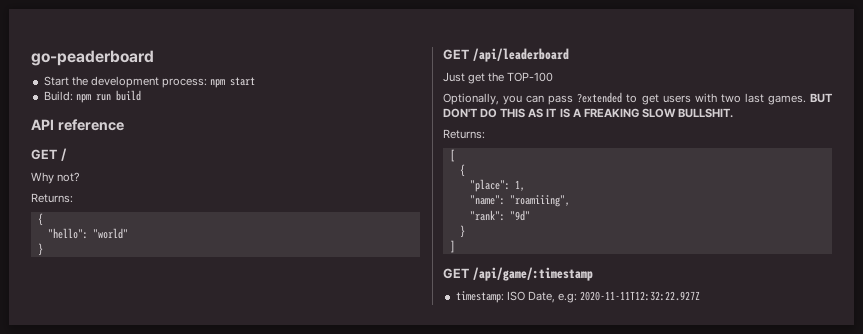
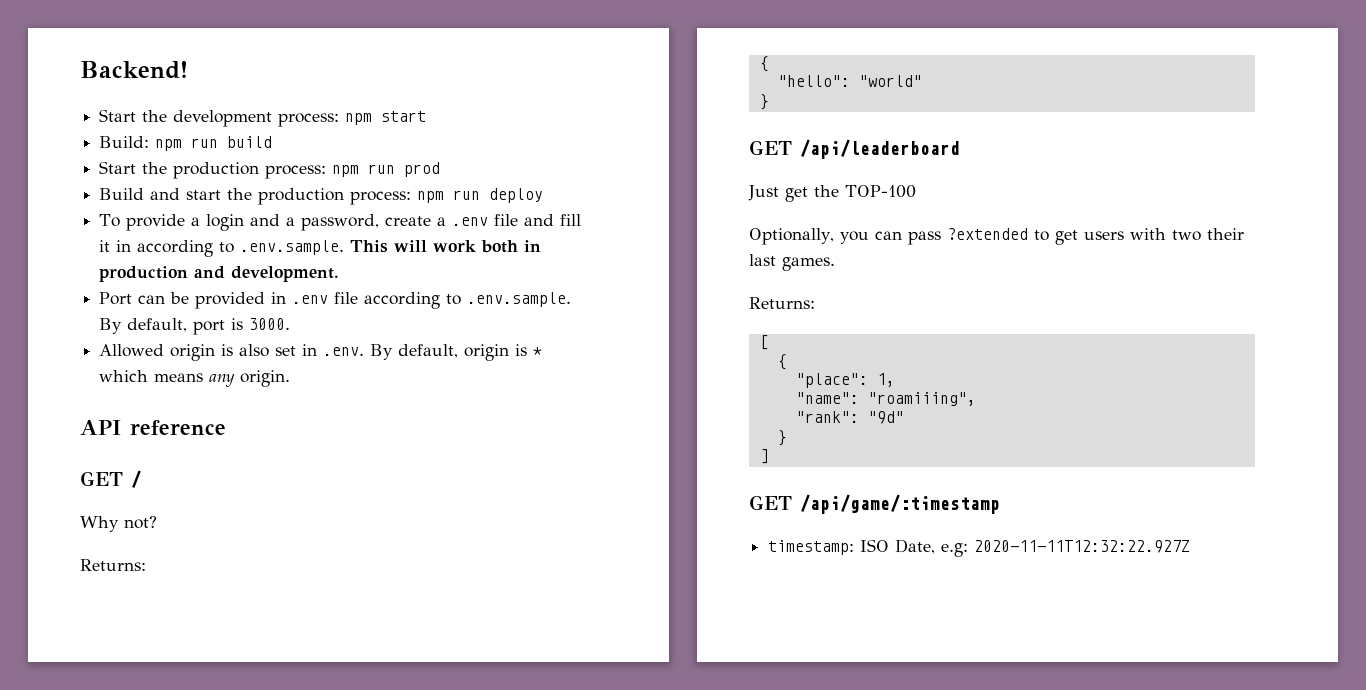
- go-peaderboard
+ Backend!
+ Start the production process: npm run prod
+ Build and start the production process: npm run deploy
+ To provide a login and a password, create a .env file and fill it in according to .env.sample. This will work both in production and development.
+ Port can be provided in .env file according to .env.sample. By default, port is 3000.
+ Allowed origin is also set in .env. By default, origin is * which means any origin.
- Optionally, you can pass ?extended to get users with two last games. BUT DON'T DO THIS AS IT IS A FREAKING SLOW BULLSHIT.
+ Optionally, you can pass ?extended to get users with two their last games.

